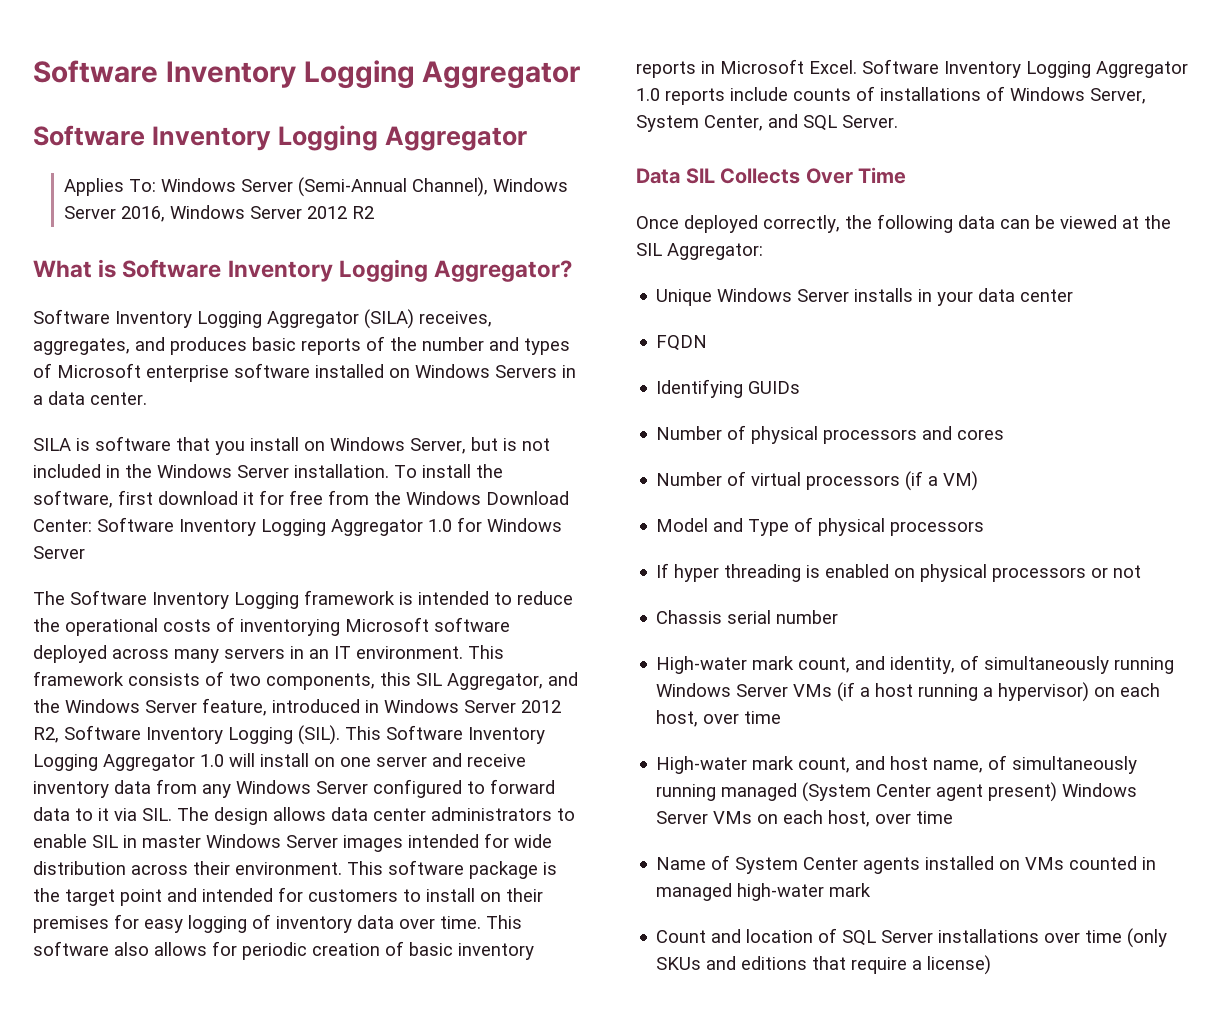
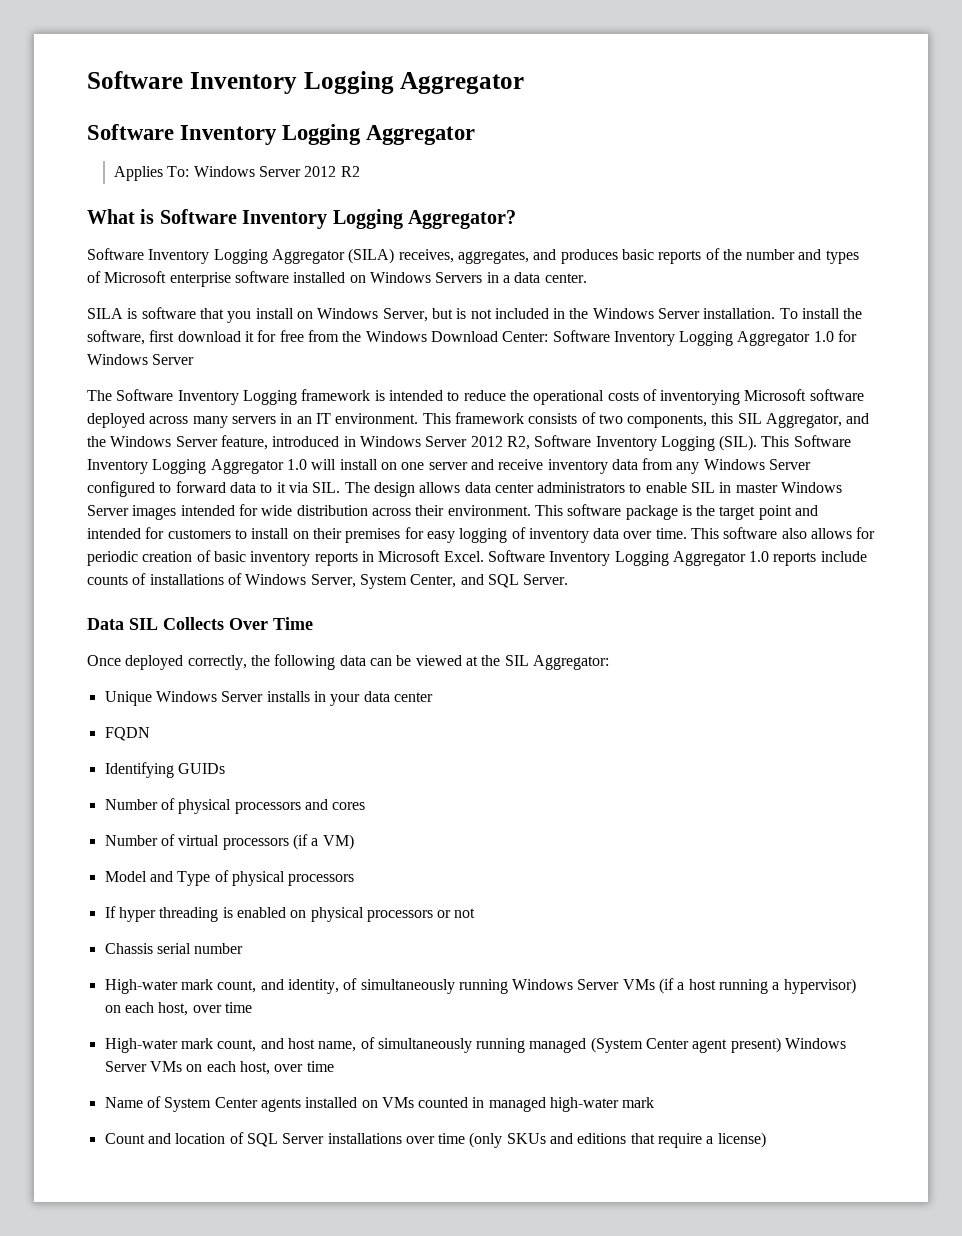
- Applies To: Windows Server (Semi-Annual Channel), Windows Server 2016, Windows Server 2012 R2
+ Applies To: Windows Server 2012 R2

